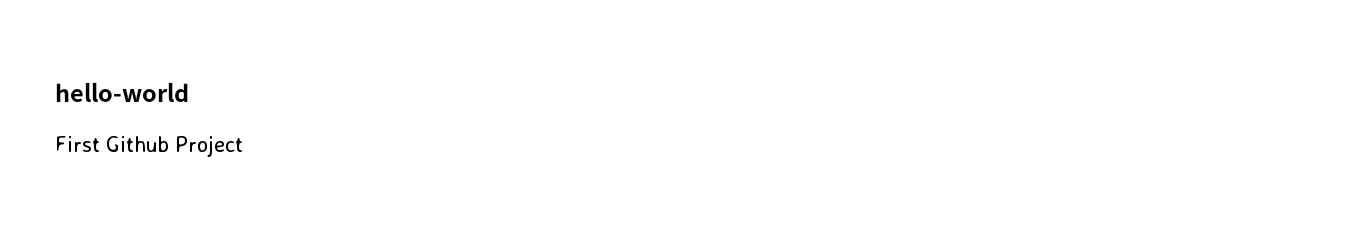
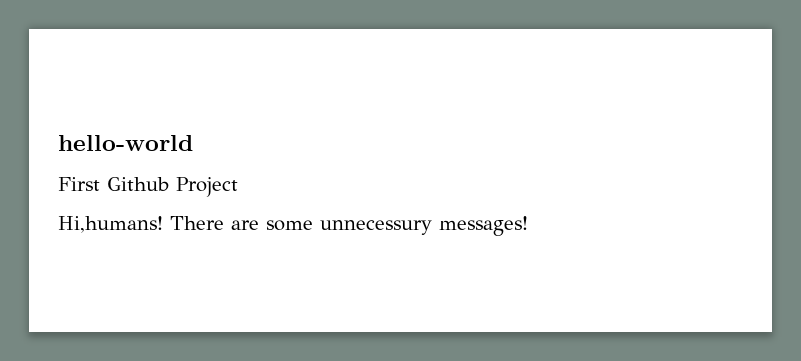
+ Hi,humans! There are some unnecessury messages!

